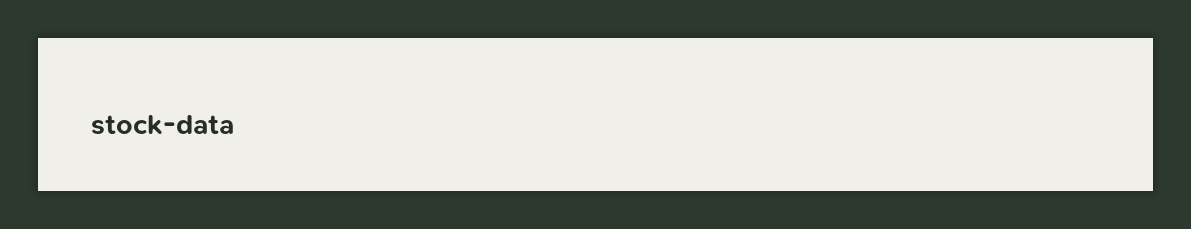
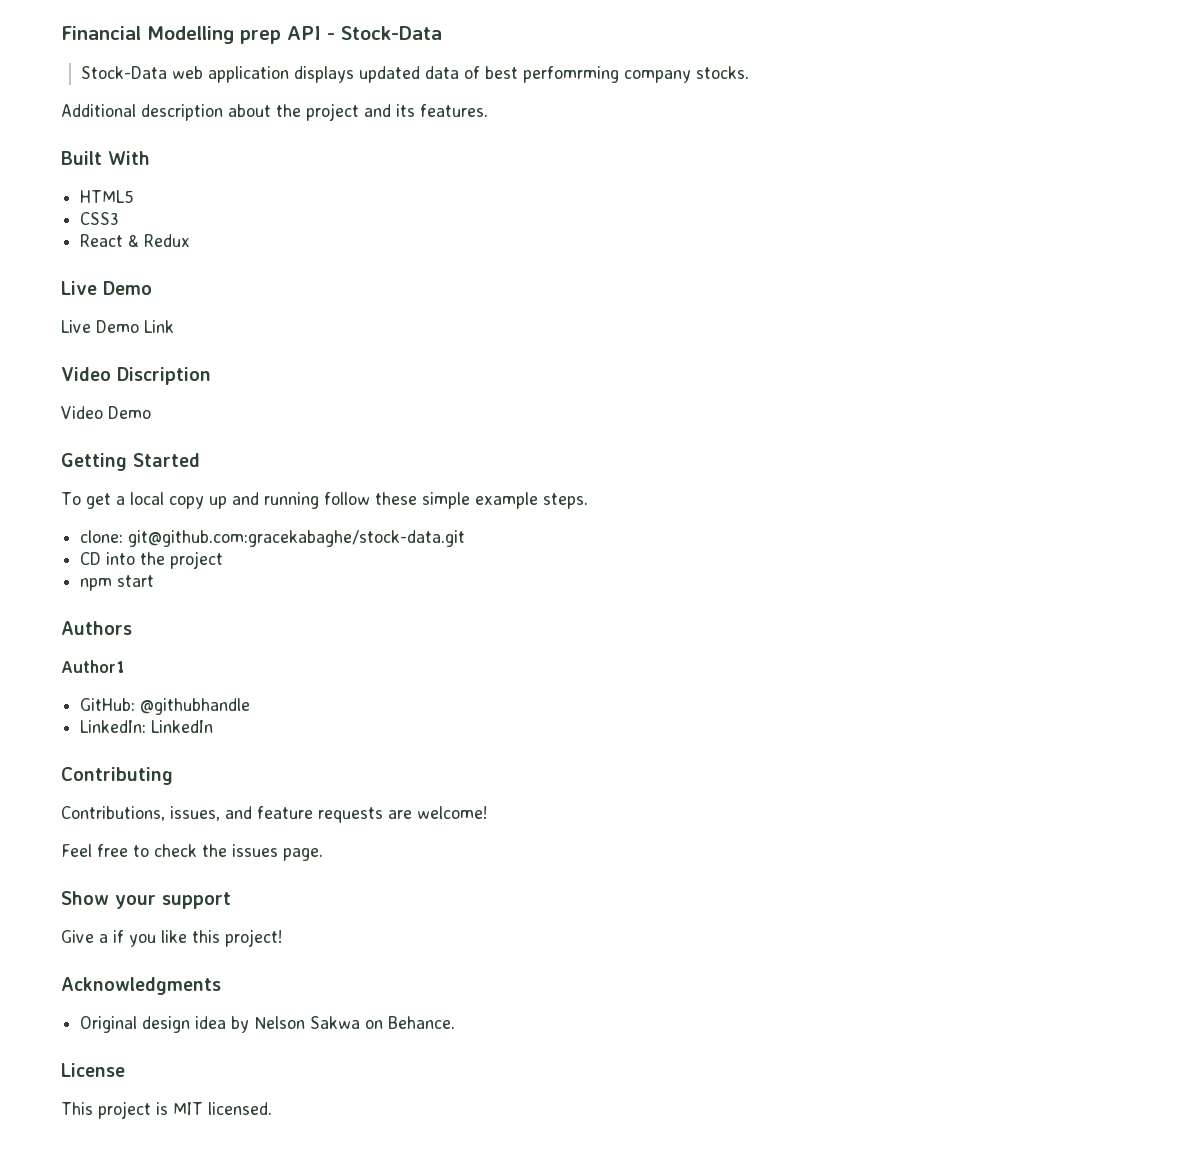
- stock-data
+ Financial Modelling prep API - Stock-Data
+ Stock-Data web application displays updated data of best perfomrming company stocks.
+ Additional description about the project and its features.
+ Built With
+ HTML5
+ CSS3
+ React & Redux
+ Live Demo
+ Live Demo Link
+ Video Discription
+ Video Demo
+ Getting Started
+ To get a local copy up and running follow these simple example steps.
+ clone: git@github.com:gracekabaghe/stock-data.git
+ CD into the project
+ npm start
+ Authors
+ Author1
+ GitHub: @githubhandle
+ LinkedIn: LinkedIn
+ Contributing
+ Contributions, issues, and feature requests are welcome!
+ Feel free to check the issues page.
+ Show your support
+ Give a if you like this project!
+ Acknowledgments
+ Original design idea by Nelson Sakwa on Behance.
+ License
+ This project is MIT licensed.

